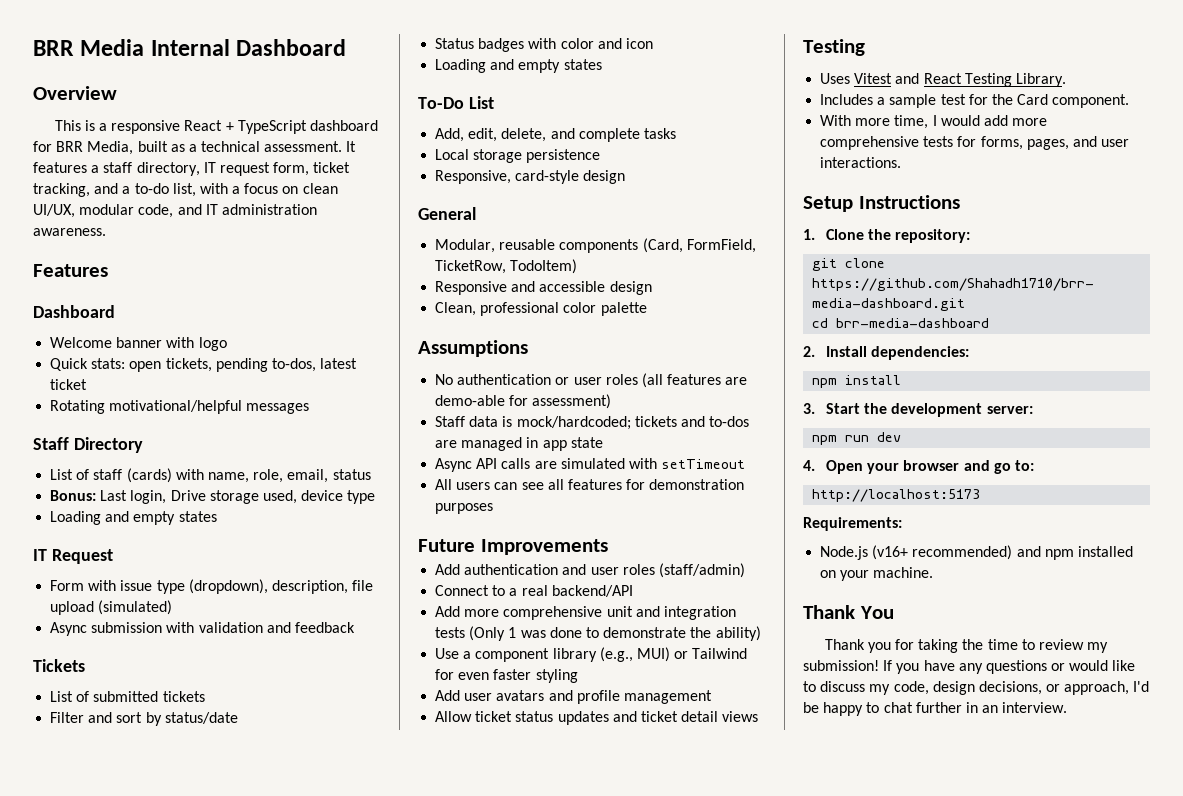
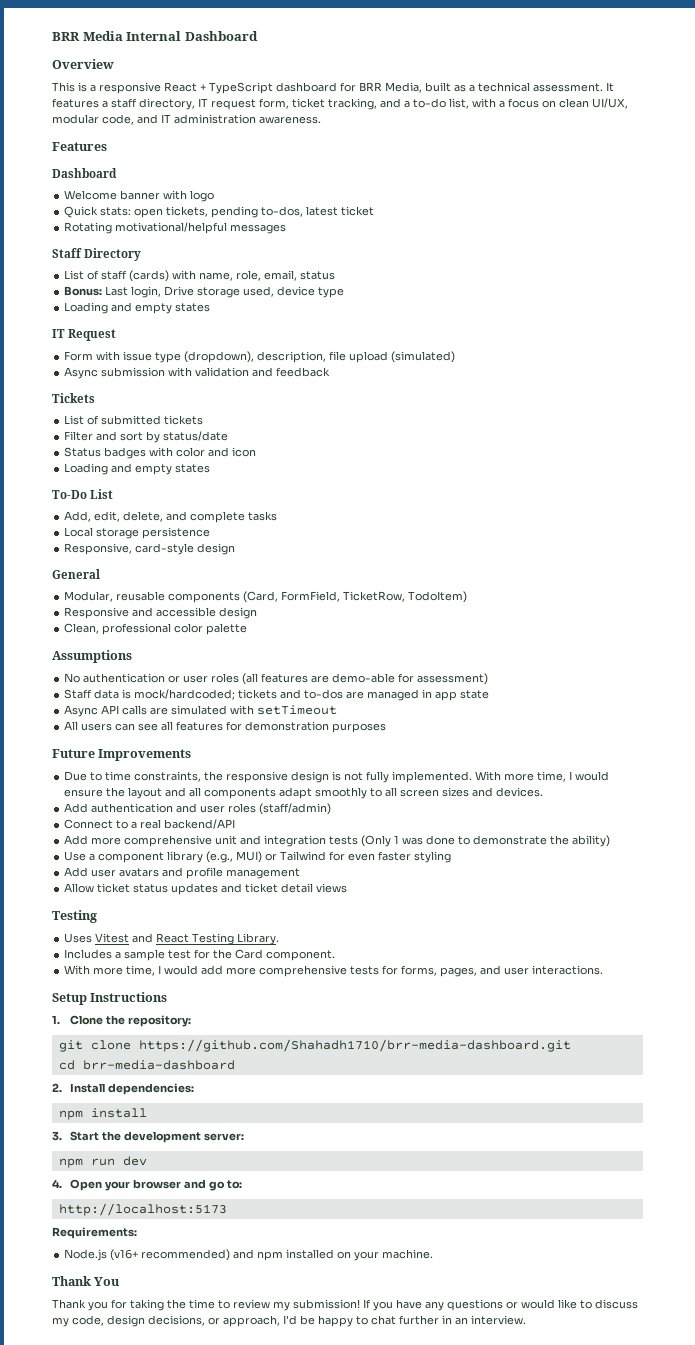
+ Due to time constraints, the responsive design is not fully implemented. With more time, I would ensure the layout and all components adapt smoothly to all screen sizes and devices.

